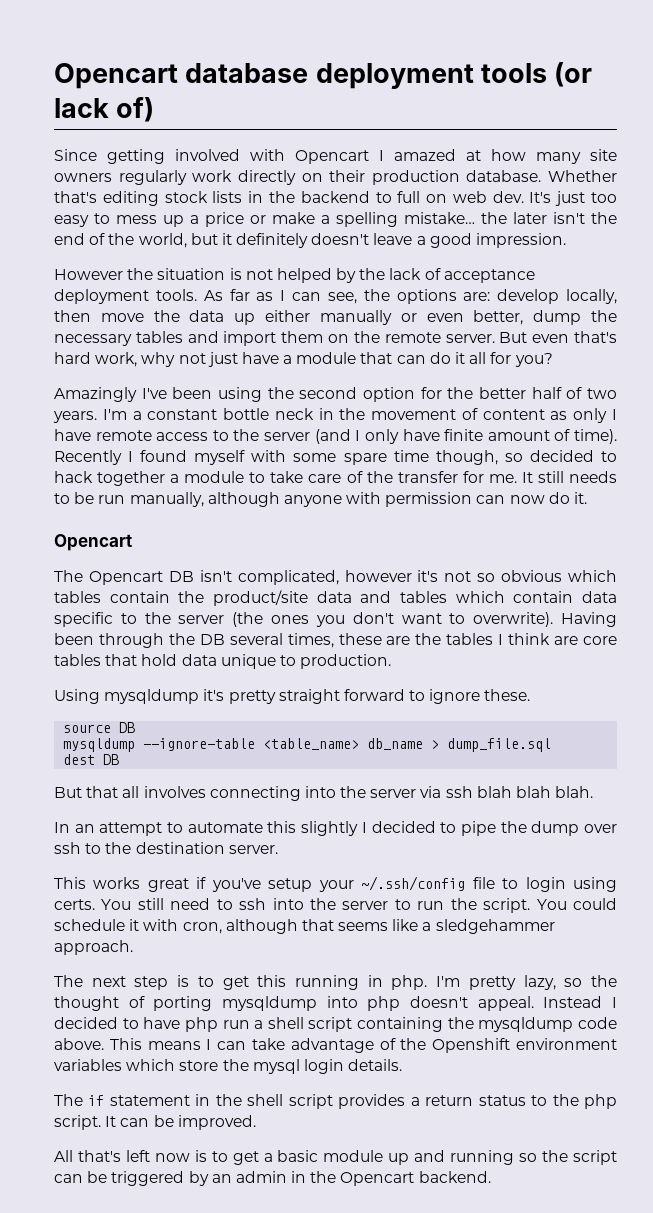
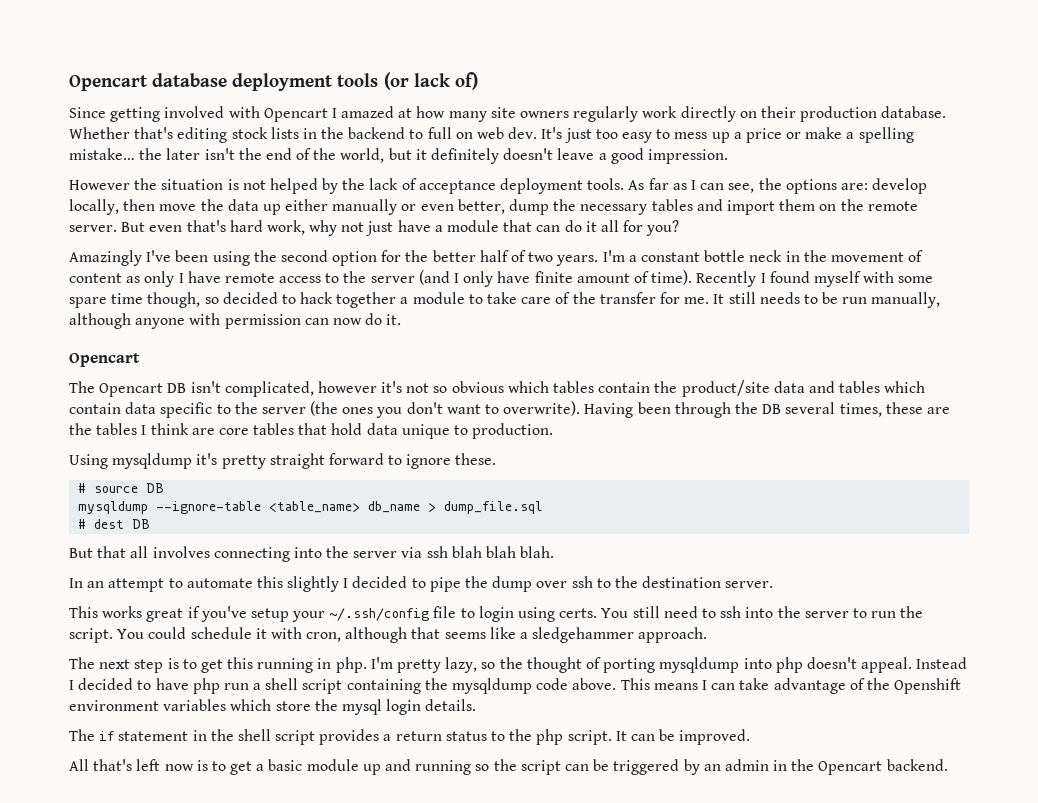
- source DB
+ # source DB
- dest DB
+ # dest DB

